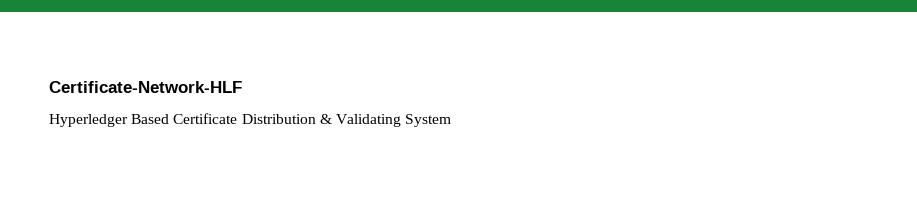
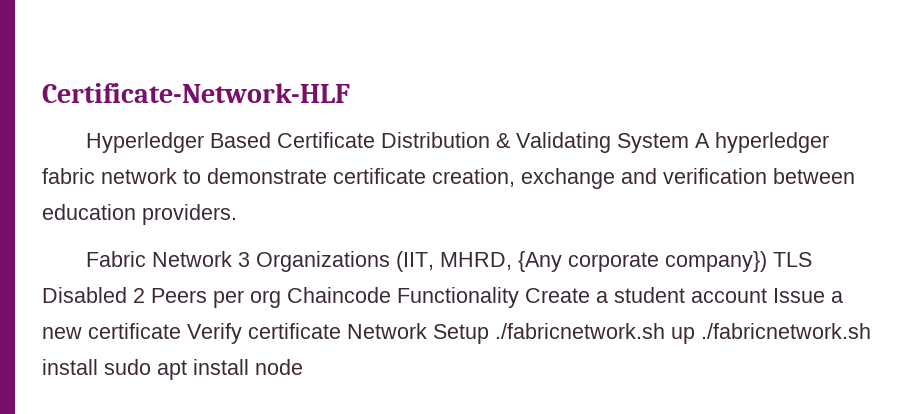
- Hyperledger Based Certificate Distribution & Validating System
+ Hyperledger Based Certificate Distribution & Validating System A hyperledger fabric network to demonstrate certificate creation, exchange and verification between education providers.
+ Fabric Network 3 Organizations (IIT, MHRD, {Any corporate company}) TLS Disabled 2 Peers per org Chaincode Functionality Create a student account Issue a new certificate Verify certificate Network Setup ./fabricnetwork.sh up ./fabricnetwork.sh install sudo apt install node

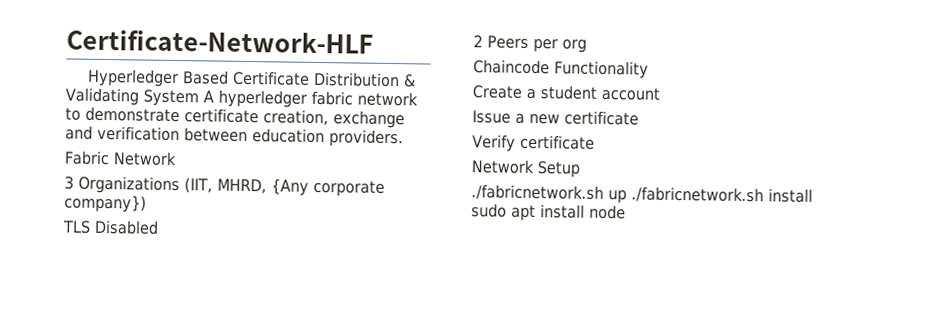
- Fabric Network 3 Organizations (IIT, MHRD, {Any corporate company}) TLS Disabled 2 Peers per org Chaincode Functionality Create a student account Issue a new certificate Verify certificate Network Setup ./fabricnetwork.sh up ./fabricnetwork.sh install sudo apt install node
+ Fabric Network
+ 3 Organizations (IIT, MHRD, {Any corporate company})
+ TLS Disabled
+ 2 Peers per org
+ Chaincode Functionality
+ Create a student account
+ Issue a new certificate
+ Verify certificate
+ Network Setup
+ ./fabricnetwork.sh up ./fabricnetwork.sh install sudo apt install node

